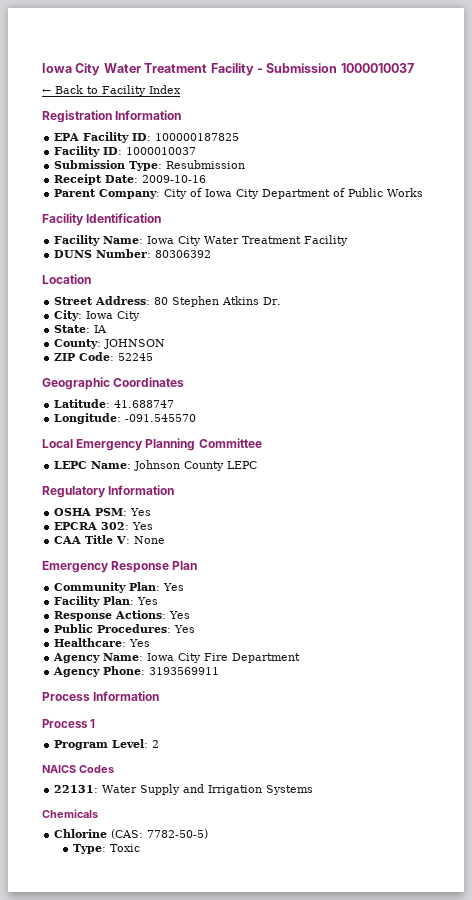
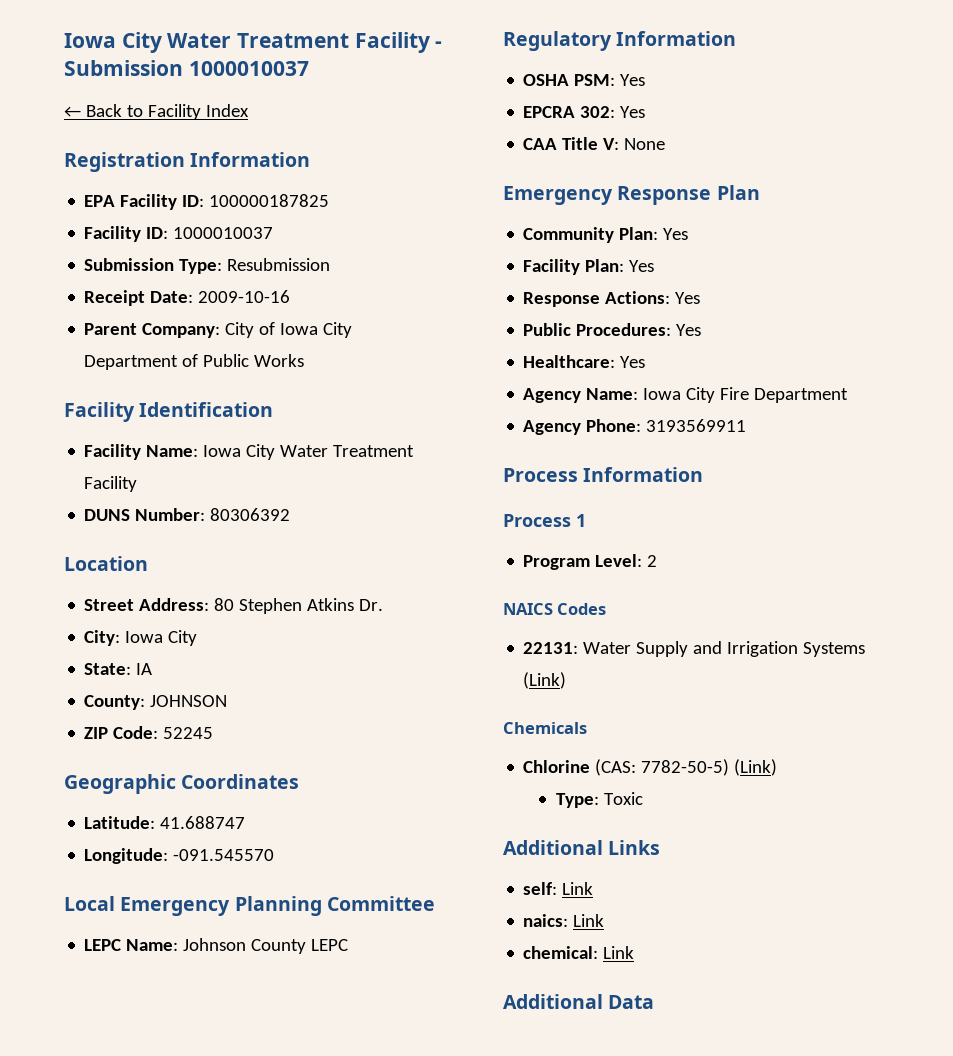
- 22131: Water Supply and Irrigation Systems
+ 22131: Water Supply and Irrigation Systems (Link)
- Chlorine (CAS: 7782-50-5)
+ Chlorine (CAS: 7782-50-5) (Link)
+ Additional Links
+ self: Link
+ naics: Link
+ chemical: Link
+ Additional Data

